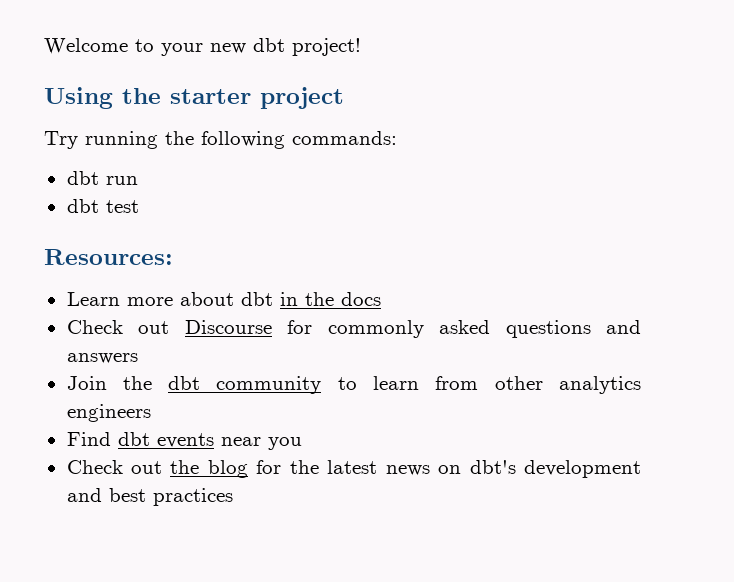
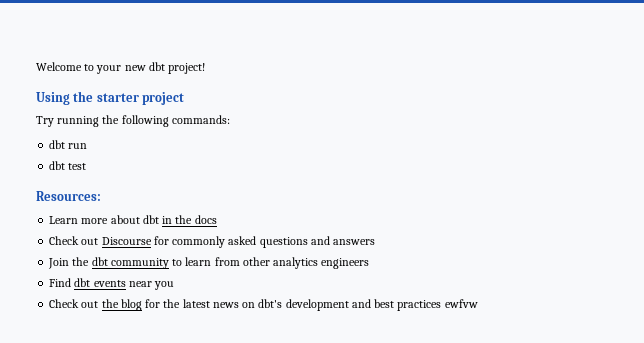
- Check out the blog for the latest news on dbt's development and best practices
+ Check out the blog for the latest news on dbt's development and best practices ewfvw

